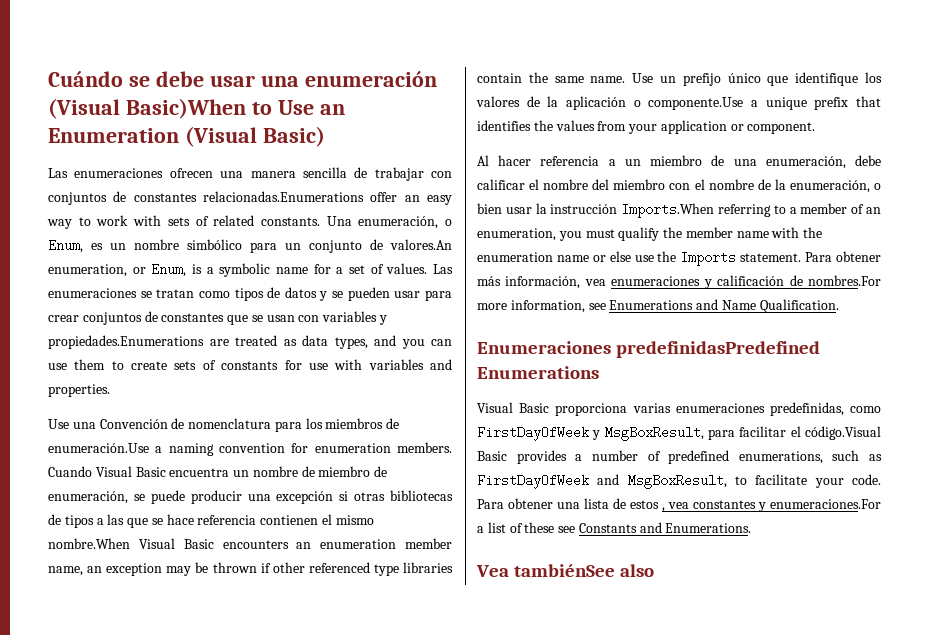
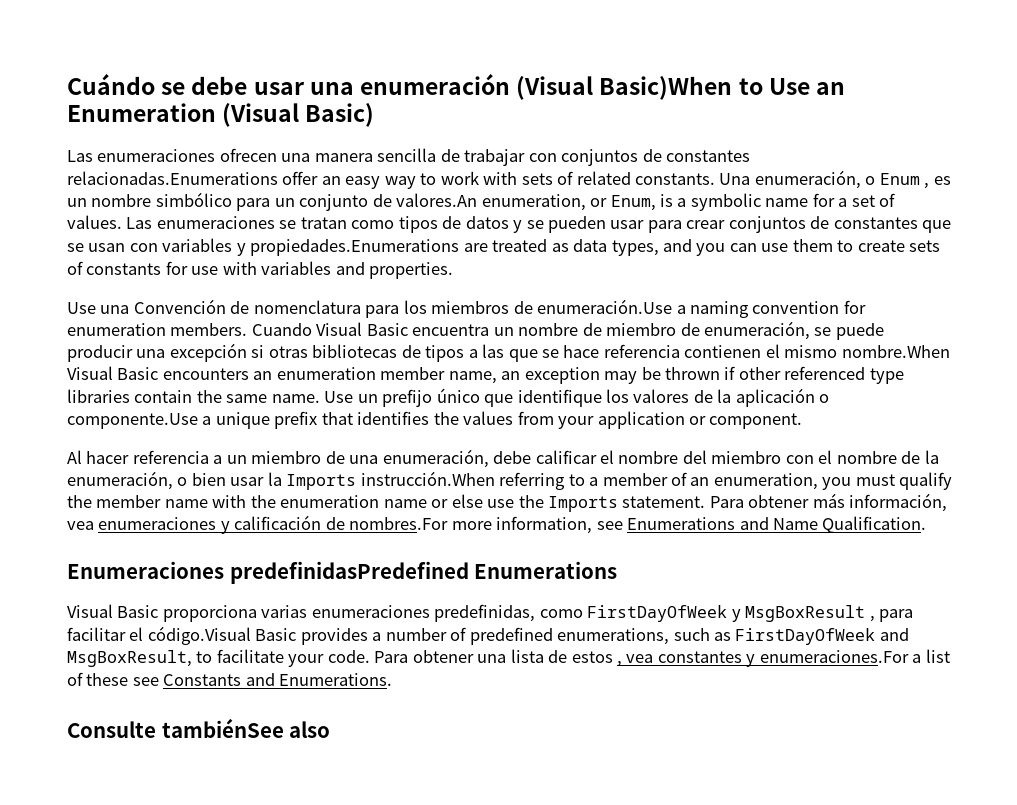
- Una enumeración, o Enum, es un nombre simbólico para un conjunto de valores.An enumeration, or Enum, is a symbolic name for a set of values.
+ Una enumeración, o Enum , es un nombre simbólico para un conjunto de valores.An enumeration, or Enum, is a symbolic name for a set of values.
- Al hacer referencia a un miembro de una enumeración, debe calificar el nombre del miembro con el nombre de la enumeración, o bien usar la instrucción Imports.When referring to a member of an enumeration, you must qualify the member name with the enumeration name or else use the Imports statement.
+ Al hacer referencia a un miembro de una enumeración, debe calificar el nombre del miembro con el nombre de la enumeración, o bien usar la Imports instrucción.When referring to a member of an enumeration, you must qualify the member name with the enumeration name or else use the Imports statement.
- Visual Basic proporciona varias enumeraciones predefinidas, como FirstDayOfWeek y MsgBoxResult, para facilitar el código.Visual Basic provides a number of predefined enumerations, such as FirstDayOfWeek and MsgBoxResult, to facilitate your code.
+ Visual Basic proporciona varias enumeraciones predefinidas, como FirstDayOfWeek y MsgBoxResult , para facilitar el código.Visual Basic provides a number of predefined enumerations, such as FirstDayOfWeek and MsgBoxResult, to facilitate your code.
- Vea tambiénSee also
+ Consulte tambiénSee also

